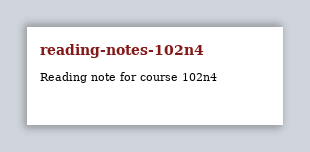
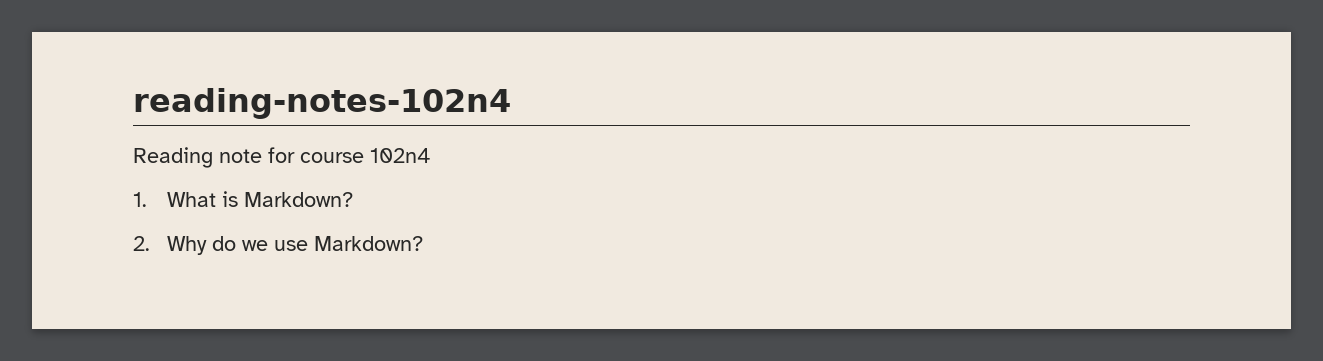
+ 1. What is Markdown?
+ 2. Why do we use Markdown?

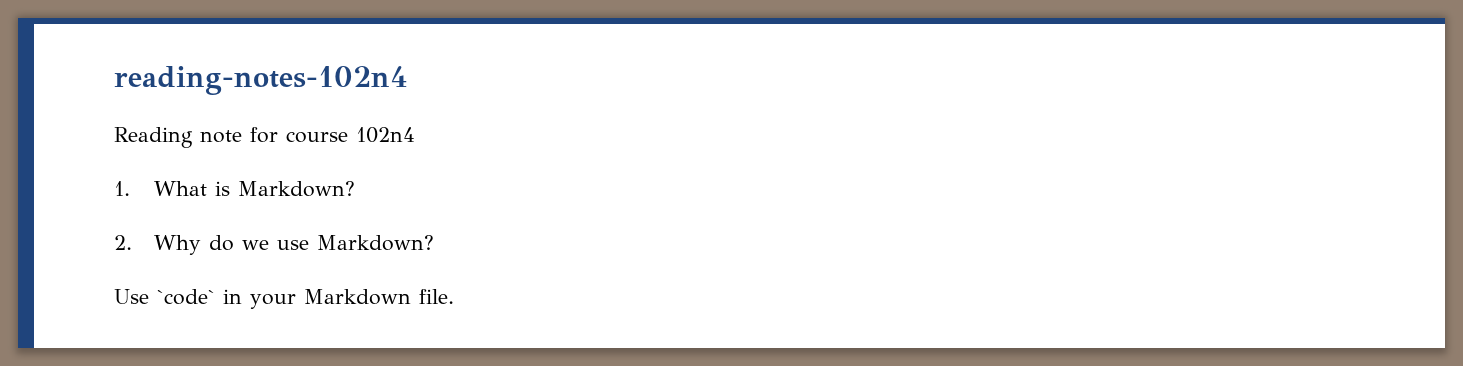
+ Use `code` in your Markdown file.

